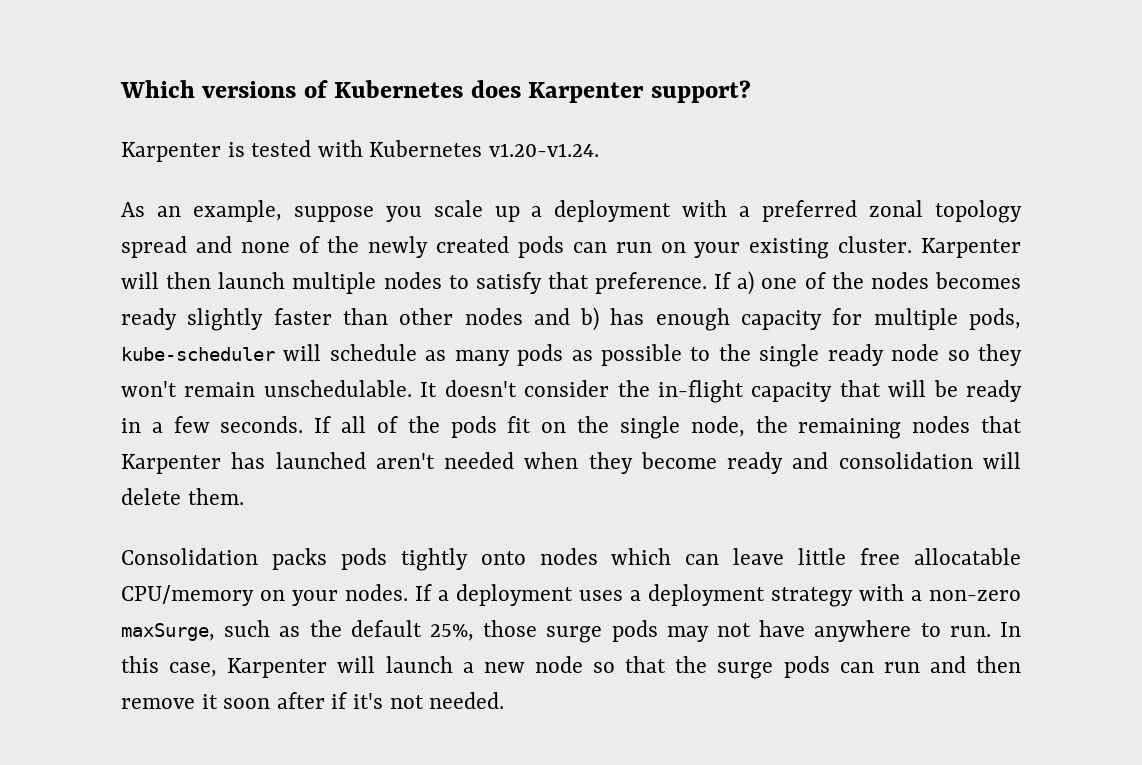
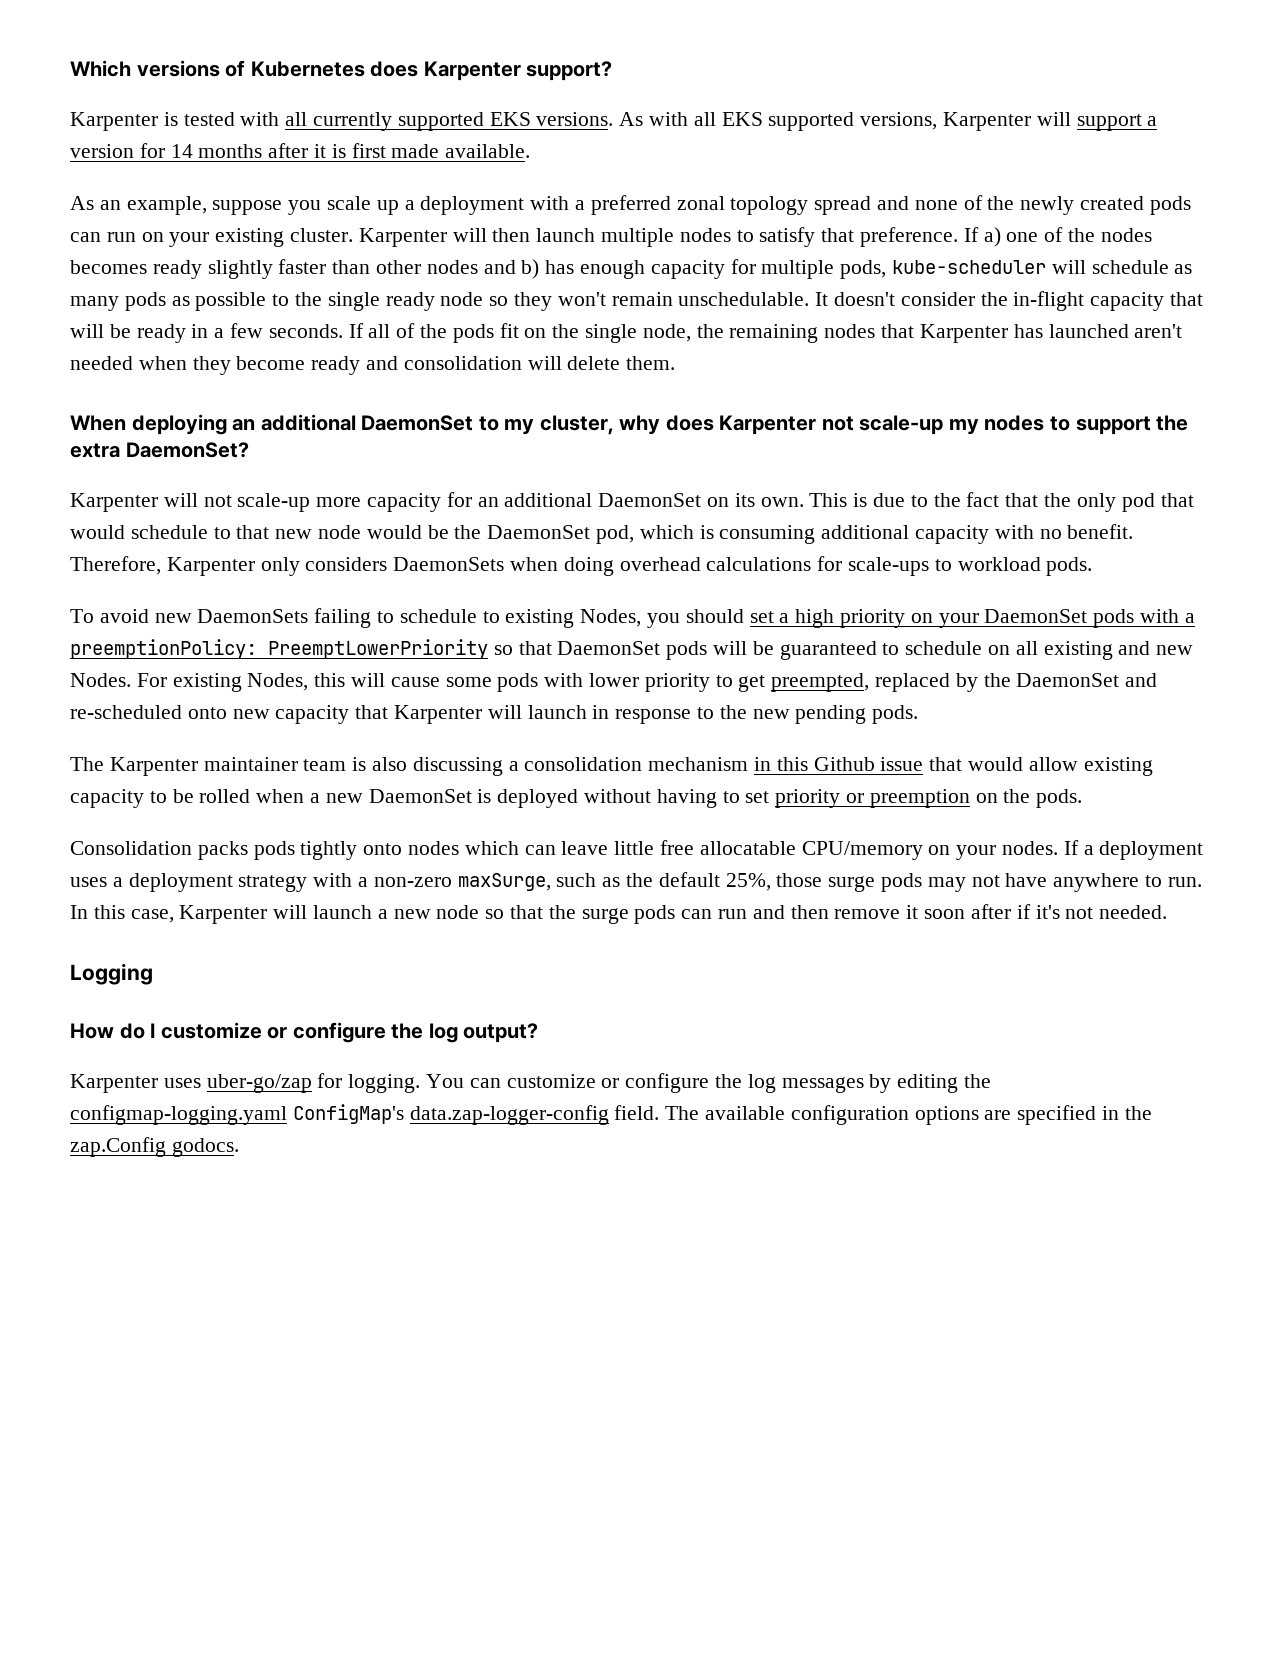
- Karpenter is tested with Kubernetes v1.20-v1.24.
+ Karpenter is tested with all currently supported EKS versions. As with all EKS supported versions, Karpenter will support a version for 14 months after it is first made available.
+ When deploying an additional DaemonSet to my cluster, why does Karpenter not scale-up my nodes to support the extra DaemonSet?
+ Karpenter will not scale-up more capacity for an additional DaemonSet on its own. This is due to the fact that the only pod that would schedule to that new node would be the DaemonSet pod, which is consuming additional capacity with no benefit. Therefore, Karpenter only considers DaemonSets when doing overhead calculations for scale-ups to workload pods.
+ To avoid new DaemonSets failing to schedule to existing Nodes, you should set a high priority on your DaemonSet pods with a preemptionPolicy: PreemptLowerPriority so that DaemonSet pods will be guaranteed to schedule on all existing and new Nodes. For existing Nodes, this will cause some pods with lower priority to get preempted, replaced by the DaemonSet and re-scheduled onto new capacity that Karpenter will launch in response to the new pending pods.
+ The Karpenter maintainer team is also discussing a consolidation mechanism in this Github issue that would allow existing capacity to be rolled when a new DaemonSet is deployed without having to set priority or preemption on the pods.
+ Logging
+ How do I customize or configure the log output?
+ Karpenter uses uber-go/zap for logging. You can customize or configure the log messages by editing the configmap-logging.yaml ConfigMap's data.zap-logger-config field. The available configuration options are specified in the zap.Config godocs.

